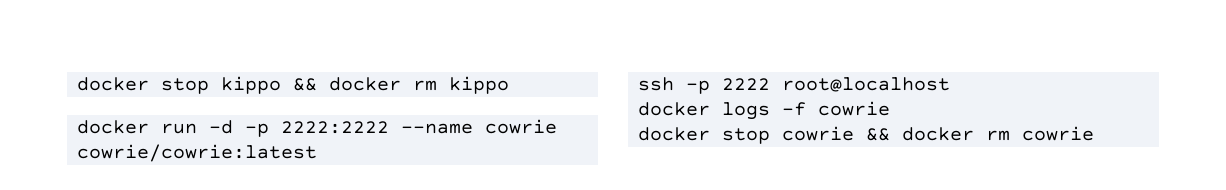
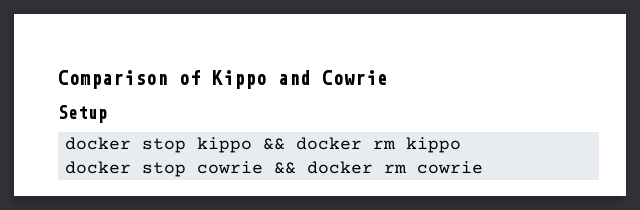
+ Comparison of Kippo and Cowrie
+ Setup
- docker run -d -p 2222:2222 --name cowrie cowrie/cowrie:latest
- ssh -p 2222 root@localhost
- docker logs -f cowrie

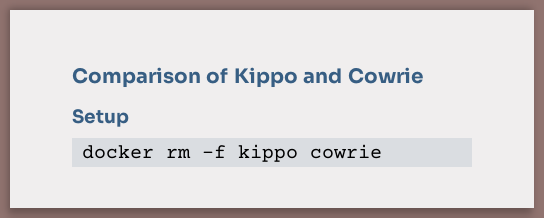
- docker stop kippo && docker rm kippo
- docker stop cowrie && docker rm cowrie
+ docker rm -f kippo cowrie

